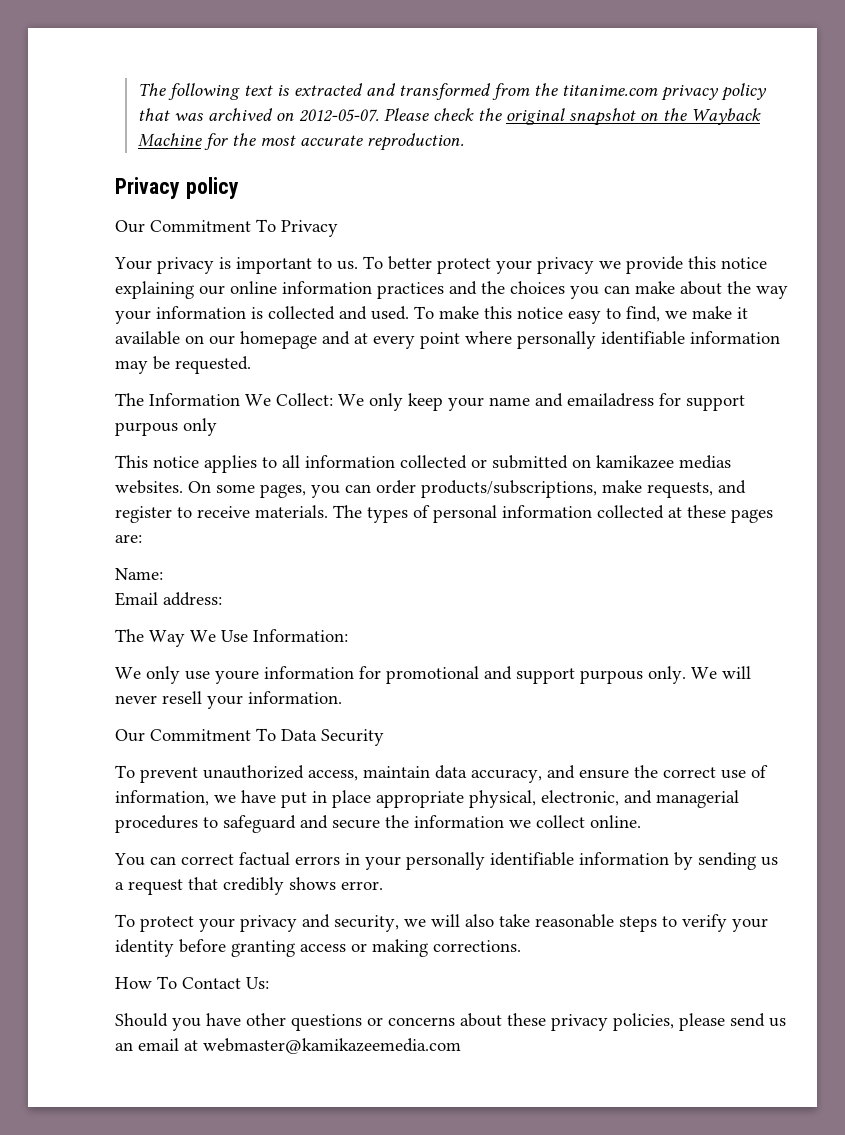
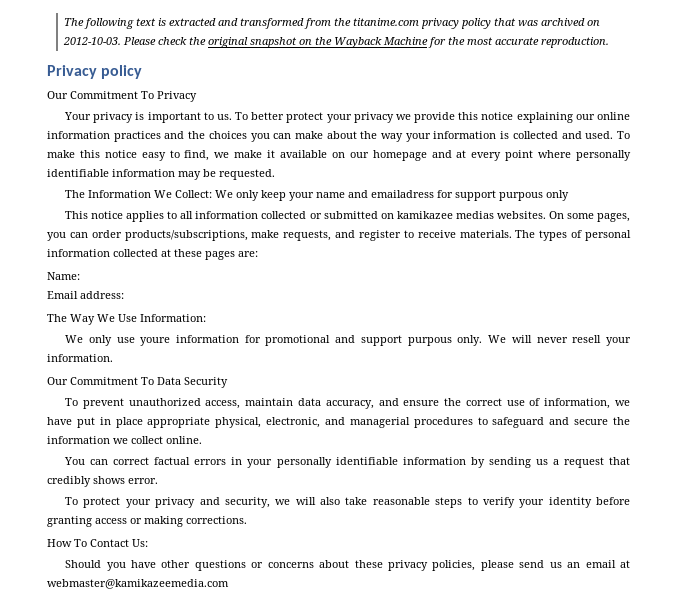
- The following text is extracted and transformed from the titanime.com privacy policy that was archived on 2012-05-07.
+ The following text is extracted and transformed from the titanime.com privacy policy that was archived on 2012-10-03.

